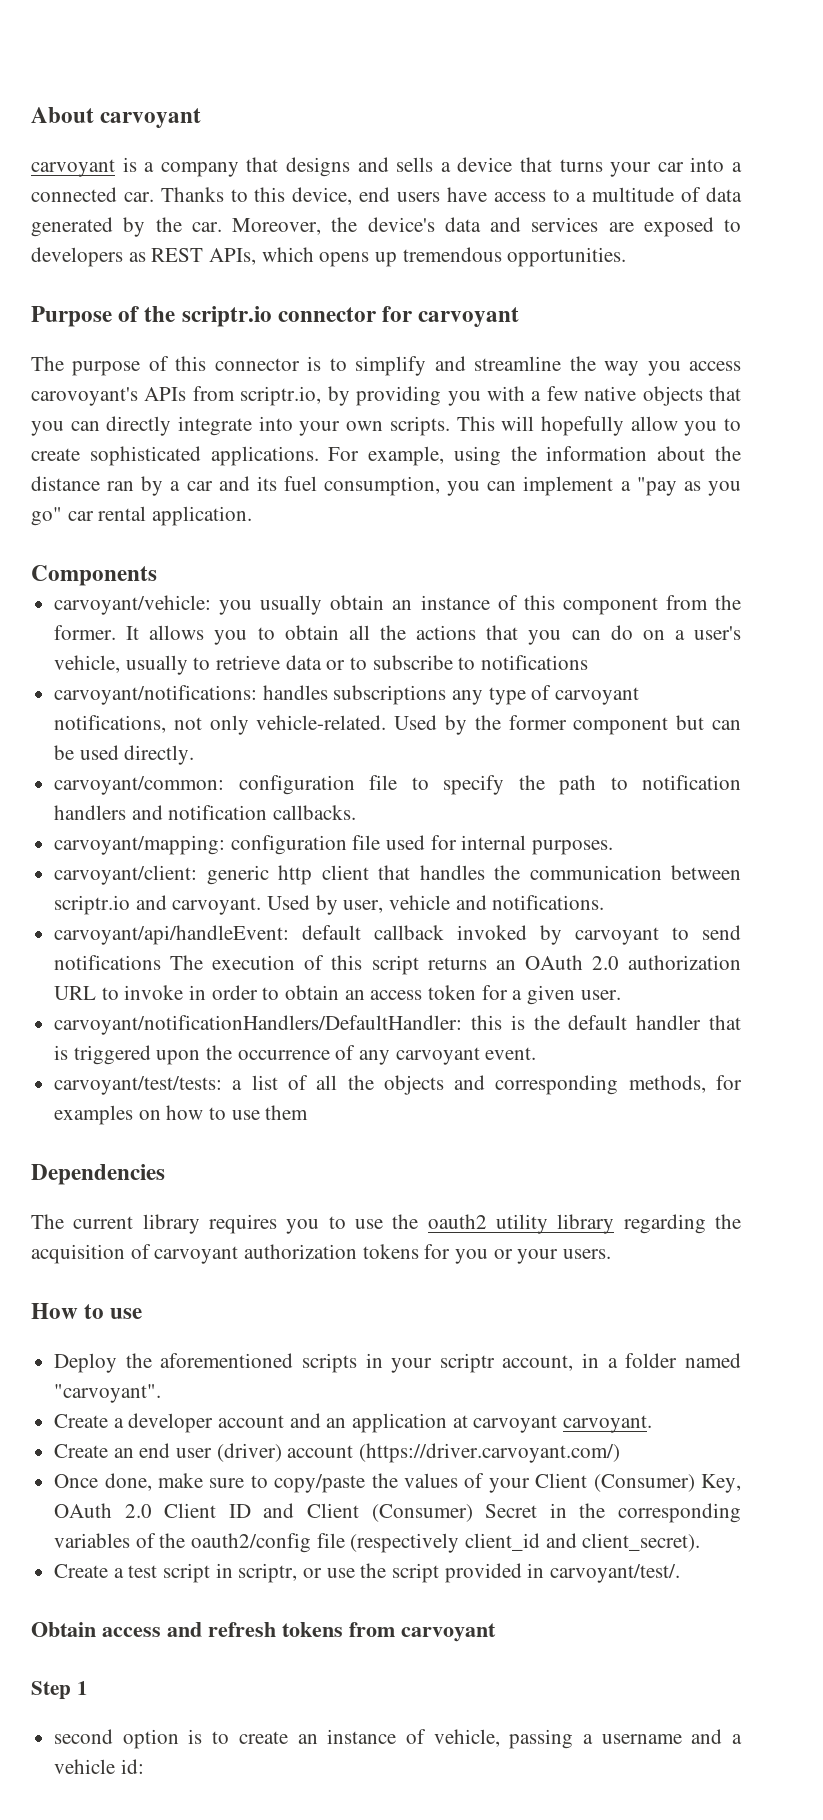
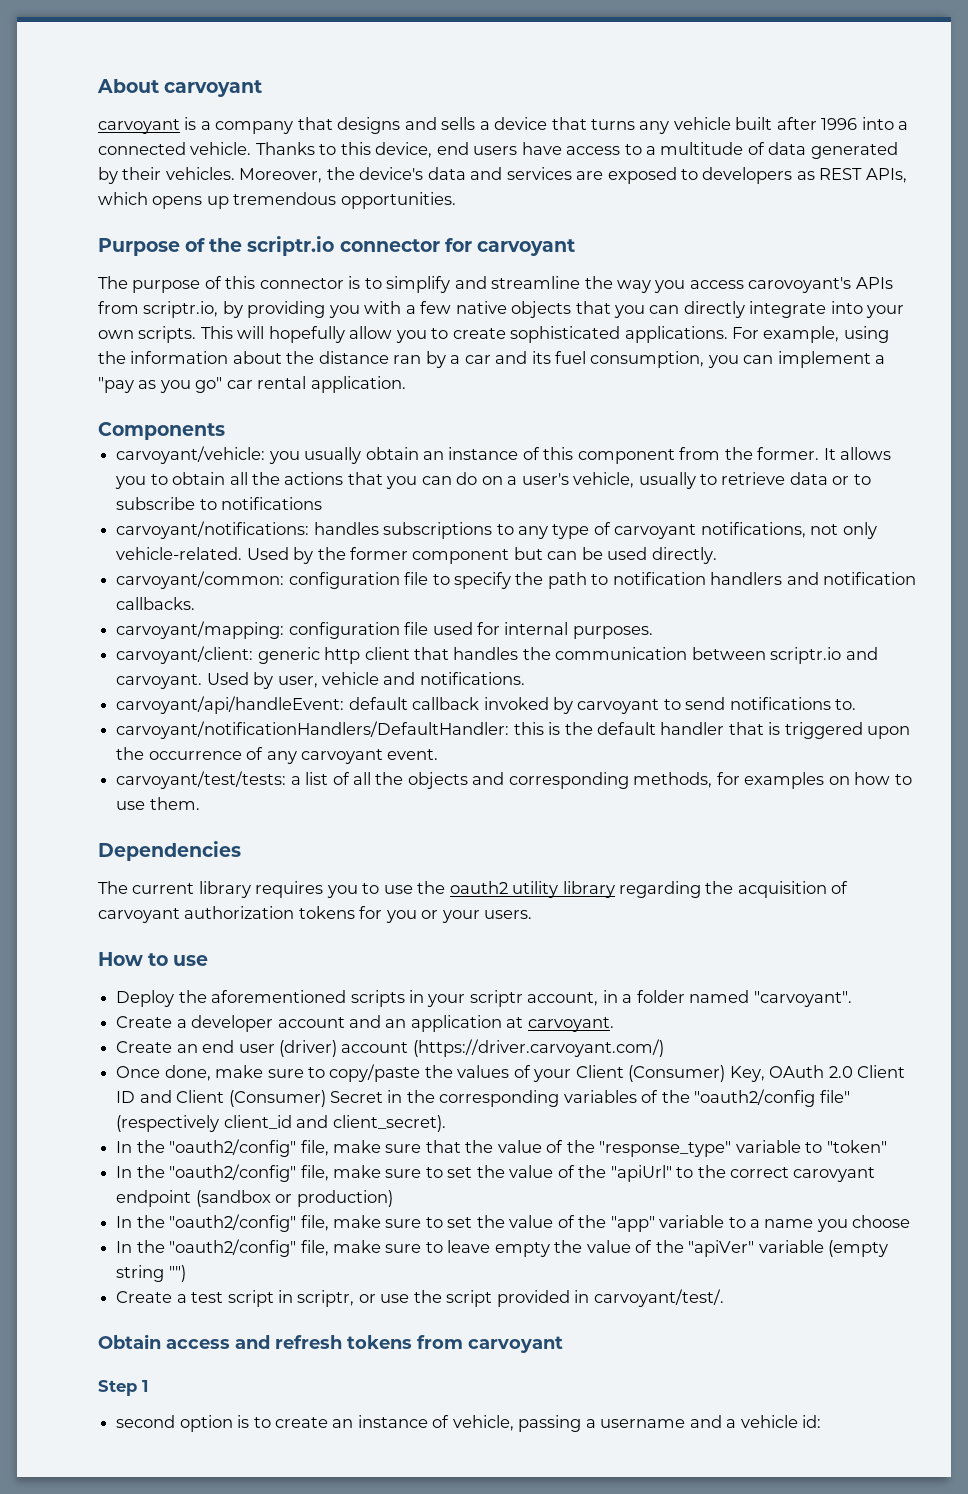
- carvoyant is a company that designs and sells a device that turns your car into a connected car.
+ carvoyant is a company that designs and sells a device that turns any vehicle built after 1996 into a connected vehicle.
- Thanks to this device, end users have access to a multitude of data generated by the car.
+ Thanks to this device, end users have access to a multitude of data generated by their vehicles.
- carvoyant/notifications: handles subscriptions any type of carvoyant notifications, not only vehicle-related.
+ carvoyant/notifications: handles subscriptions to any type of carvoyant notifications, not only vehicle-related.
- carvoyant/api/handleEvent: default callback invoked by carvoyant to send notifications The execution of this script returns an OAuth 2.0 authorization URL to invoke in order to obtain an access token for a given user.
+ carvoyant/api/handleEvent: default callback invoked by carvoyant to send notifications to.
- carvoyant/test/tests: a list of all the objects and corresponding methods, for examples on how to use them
+ carvoyant/test/tests: a list of all the objects and corresponding methods, for examples on how to use them.
- Create a developer account and an application at carvoyant carvoyant.
+ Create a developer account and an application at carvoyant.
- Once done, make sure to copy/paste the values of your Client (Consumer) Key, OAuth 2.0 Client ID and Client (Consumer) Secret in the corresponding variables of the oauth2/config file (respectively client_id and client_secret).
+ Once done, make sure to copy/paste the values of your Client (Consumer) Key, OAuth 2.0 Client ID and Client (Consumer) Secret in the corresponding variables of the "oauth2/config file" (respectively client_id and client_secret).
+ In the "oauth2/config" file, make sure that the value of the "response_type" variable to "token"
+ In the "oauth2/config" file, make sure to set the value of the "apiUrl" to the correct carovyant endpoint (sandbox or production)
+ In the "oauth2/config" file, make sure to set the value of the "app" variable to a name you choose
+ In the "oauth2/config" file, make sure to leave empty the value of the "apiVer" variable (empty string "")

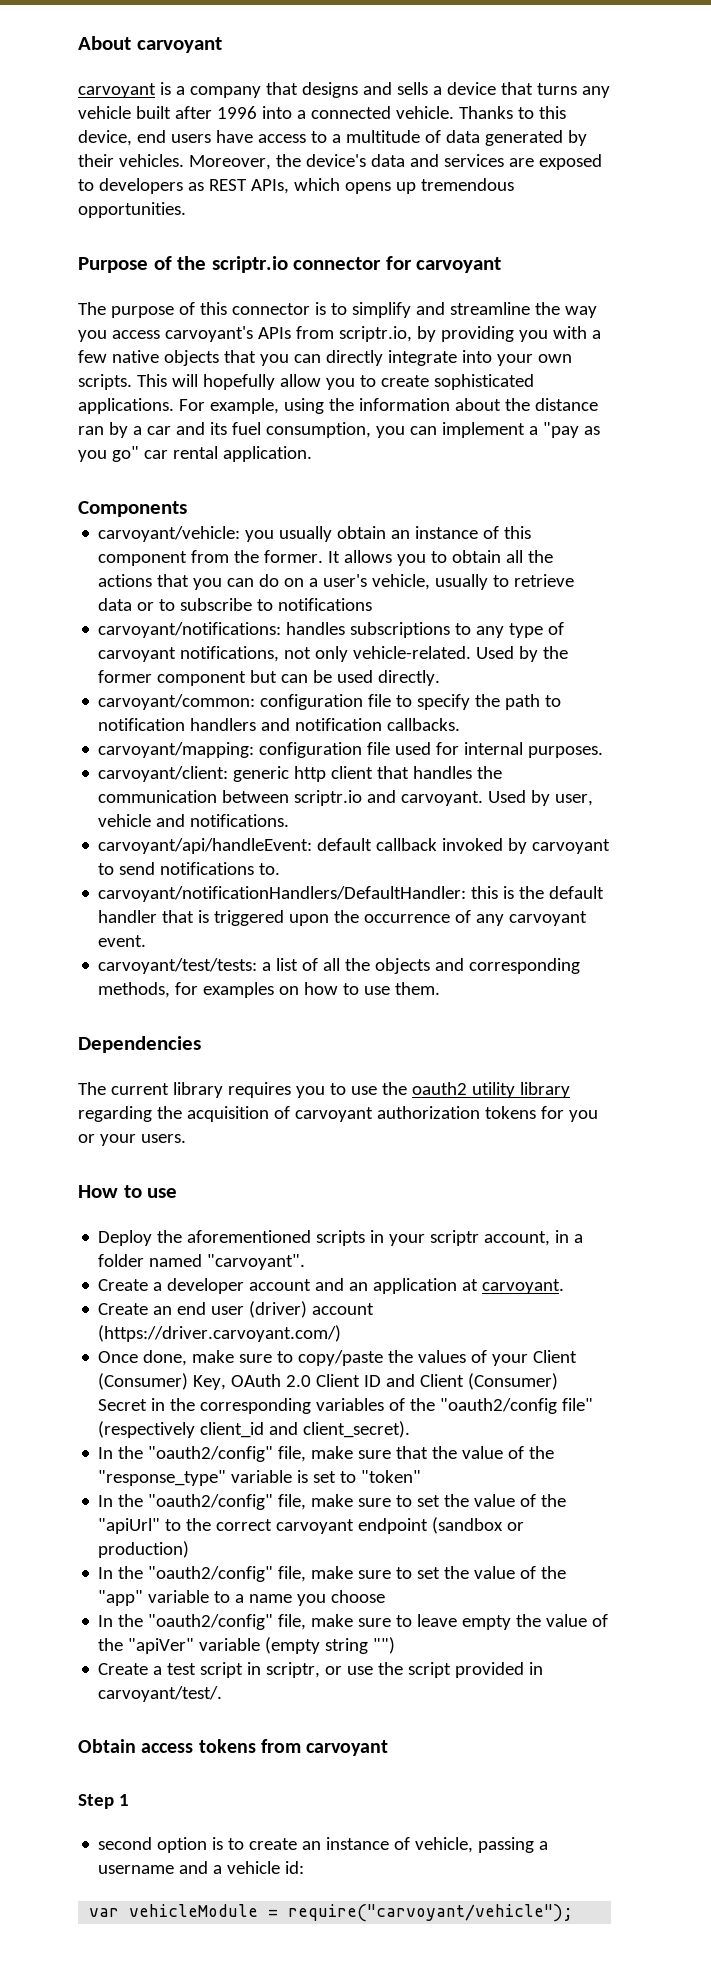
- The purpose of this connector is to simplify and streamline the way you access carovoyant's APIs from scriptr.io, by providing you with a few native objects that you can directly integrate into your own scripts.
+ The purpose of this connector is to simplify and streamline the way you access carvoyant's APIs from scriptr.io, by providing you with a few native objects that you can directly integrate into your own scripts.
- In the "oauth2/config" file, make sure that the value of the "response_type" variable to "token"
+ In the "oauth2/config" file, make sure that the value of the "response_type" variable is set to "token"
- In the "oauth2/config" file, make sure to set the value of the "apiUrl" to the correct carovyant endpoint (sandbox or production)
+ In the "oauth2/config" file, make sure to set the value of the "apiUrl" to the correct carvoyant endpoint (sandbox or production)
- Obtain access and refresh tokens from carvoyant
+ Obtain access tokens from carvoyant
+ var vehicleModule = require("carvoyant/vehicle");

